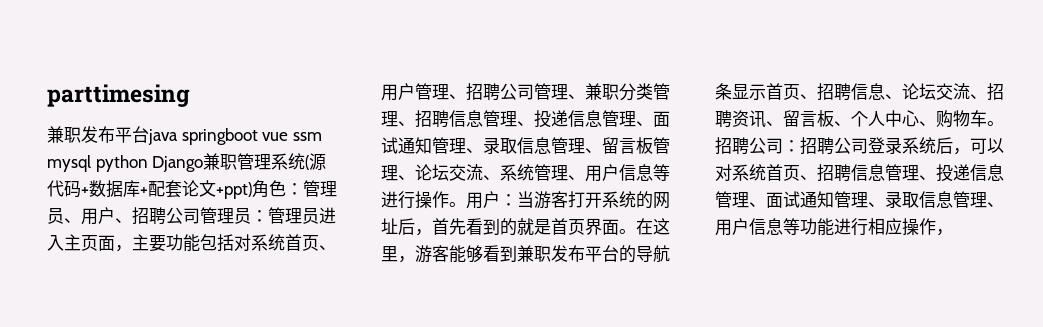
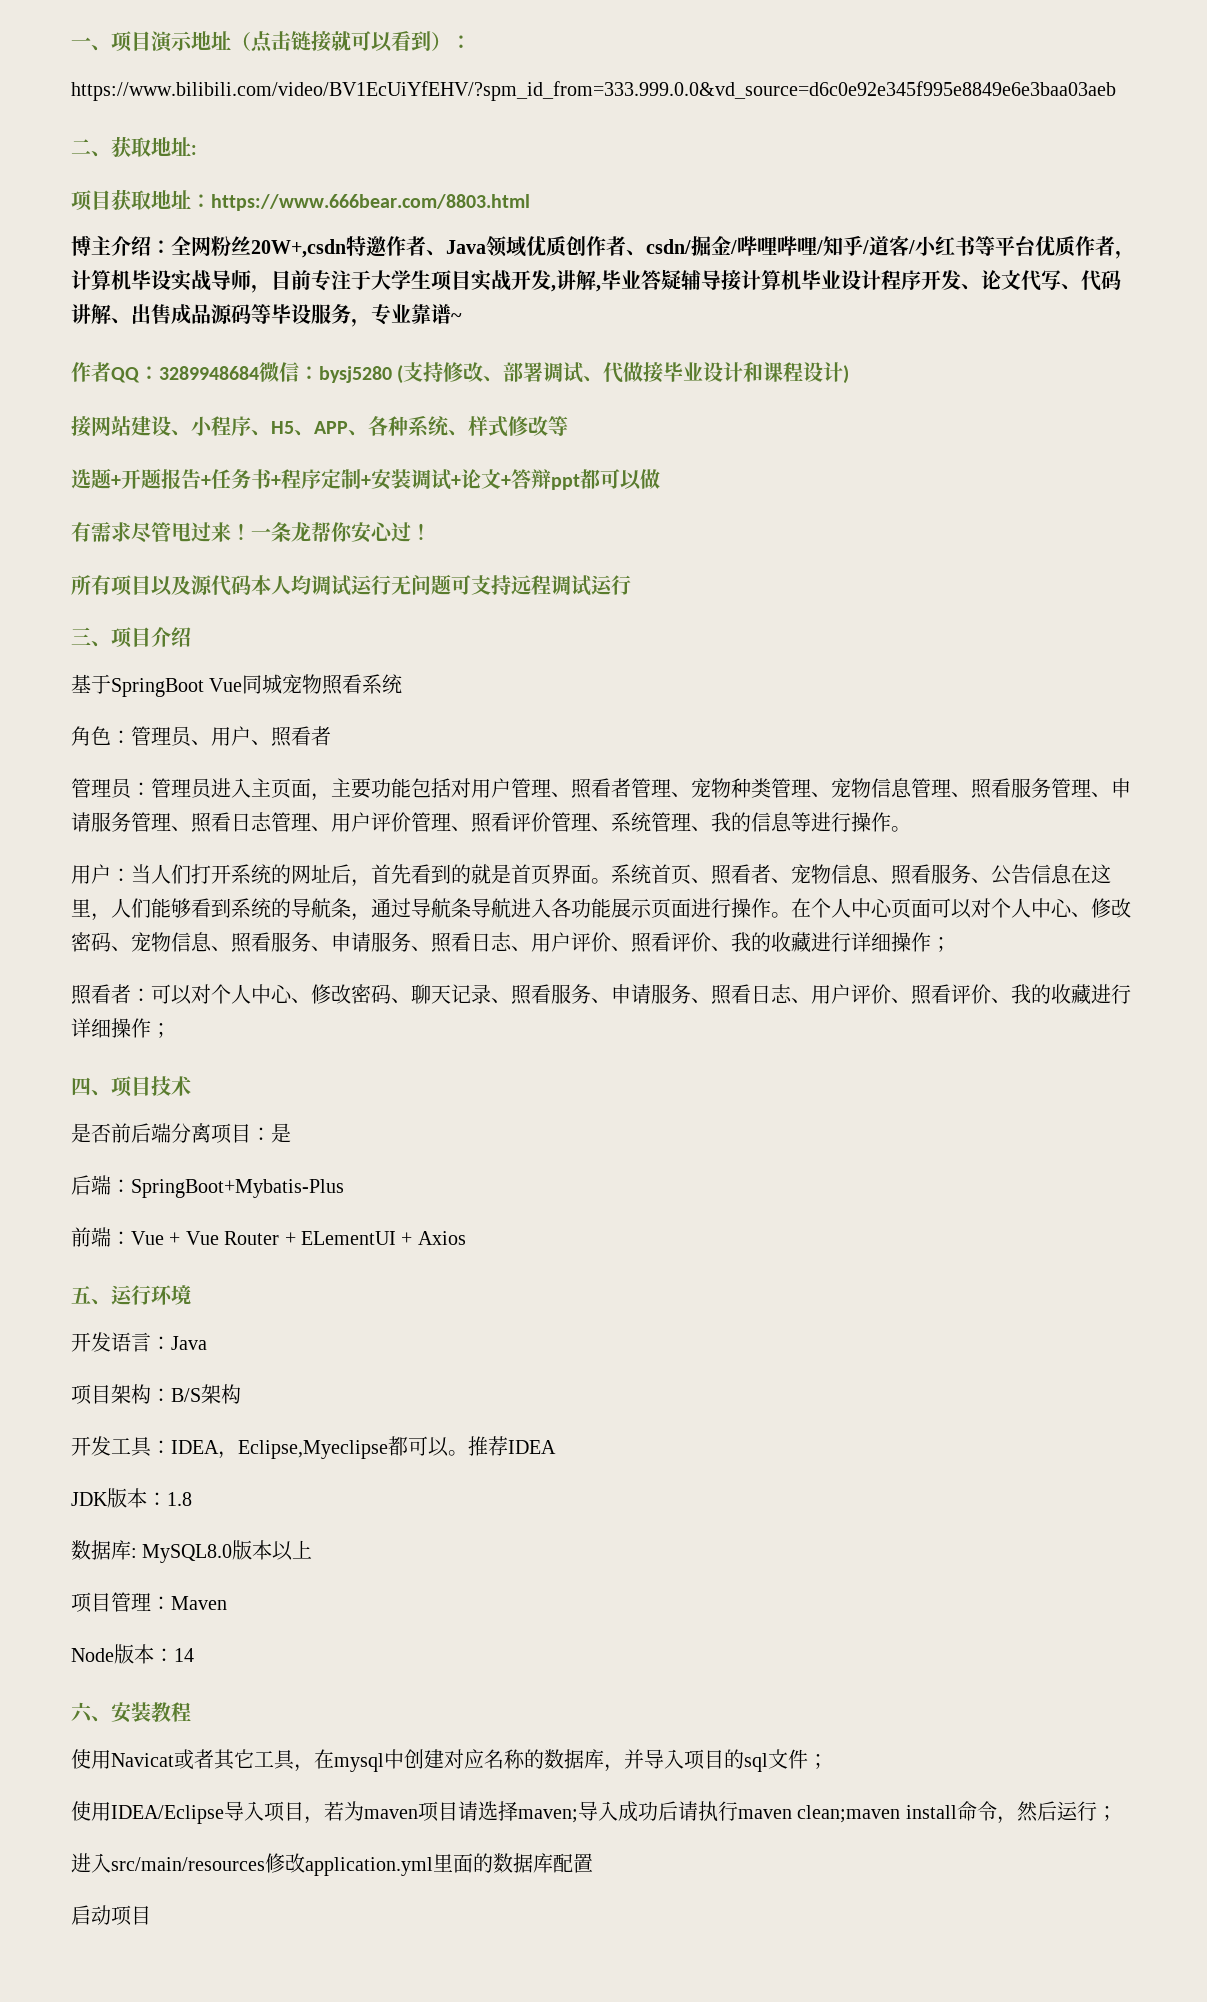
- parttimesing
- 兼职发布平台java springboot vue ssm mysql python Django兼职管理系统(源代码+数据库+配套论文+ppt)角色：管理员、用户、招聘公司管理员：管理员进入主页面，主要功能包括对系统首页、用户管理、招聘公司管理、兼职分类管理、招聘信息管理、投递信息管理、面试通知管理、录取信息管理、留言板管理、论坛交流、系统管理、用户信息等进行操作。用户：当游客打开系统的网址后，首先看到的就是首页界面。
+ 一、项目演示地址（点击链接就可以看到）：
+ https://www.bilibili.com/video/BV1EcUiYfEHV/?spm_id_from=333.999.0.0&vd_source=d6c0e92e345f995e8849e6e3baa03aeb
+ 二、获取地址:
+ 项目获取地址：https://www.666bear.com/8803.html
+ 博主介绍：全网粉丝20W+,csdn特邀作者、Java领域优质创作者、csdn/掘金/哔哩哔哩/知乎/道客/小红书等平台优质作者，计算机毕设实战导师，目前专注于大学生项目实战开发,讲解,毕业答疑辅导接计算机毕业设计程序开发、论文代写、代码讲解、出售成品源码等毕设服务，专业靠谱~
+ 作者QQ：3289948684微信：bysj5280 (支持修改、部署调试、代做接毕业设计和课程设计)
+ 接网站建设、小程序、H5、APP、各种系统、样式修改等
+ 选题+开题报告+任务书+程序定制+安装调试+论文+答辩ppt都可以做
+ 有需求尽管甩过来！一条龙帮你安心过！
+ 所有项目以及源代码本人均调试运行无问题可支持远程调试运行
+ 三、项目介绍
+ 基于SpringBoot Vue同城宠物照看系统
+ 角色：管理员、用户、照看者
+ 管理员：管理员进入主页面，主要功能包括对用户管理、照看者管理、宠物种类管理、宠物信息管理、照看服务管理、申请服务管理、照看日志管理、用户评价管理、照看评价管理、系统管理、我的信息等进行操作。
+ 用户：当人们打开系统的网址后，首先看到的就是首页界面。
- 在这里，游客能够看到兼职发布平台的导航条显示首页、招聘信息、论坛交流、招聘资讯、留言板、个人中心、购物车。招聘公司：招聘公司登录系统后，可以对系统首页、招聘信息管理、投递信息管理、面试通知管理、录取信息管理、用户信息等功能进行相应操作，
+ 系统首页、照看者、宠物信息、照看服务、公告信息在这里，人们能够看到系统的导航条，通过导航条导航进入各功能展示页面进行操作。在个人中心页面可以对个人中心、修改密码、宠物信息、照看服务、申请服务、照看日志、用户评价、照看评价、我的收藏进行详细操作；
+ 照看者：可以对个人中心、修改密码、聊天记录、照看服务、申请服务、照看日志、用户评价、照看评价、我的收藏进行详细操作；
+ 四、项目技术
+ 是否前后端分离项目：是
+ 后端：SpringBoot+Mybatis-Plus
+ 前端：Vue + Vue Router + ELementUI + Axios
+ 五、运行环境
+ 开发语言：Java
+ 项目架构：B/S架构
+ 开发工具：IDEA，Eclipse,Myeclipse都可以。推荐IDEA
+ JDK版本：1.8
+ 数据库: MySQL8.0版本以上
+ 项目管理：Maven
+ Node版本：14
+ 六、安装教程
+ 使用Navicat或者其它工具，在mysql中创建对应名称的数据库，并导入项目的sql文件；
+ 使用IDEA/Eclipse导入项目，若为maven项目请选择maven;导入成功后请执行maven clean;maven install命令，然后运行；
+ 进入src/main/resources修改application.yml里面的数据库配置
+ 启动项目

